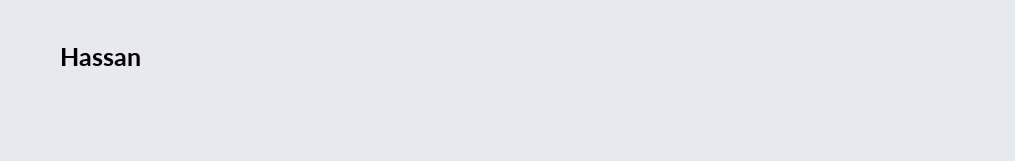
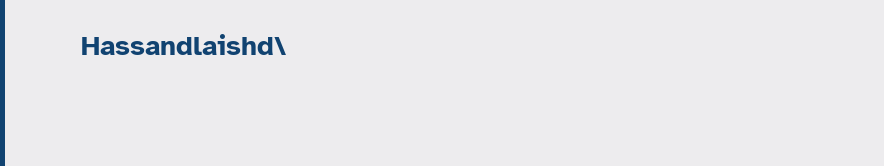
- Hassan
+ Hassandlaishd\

